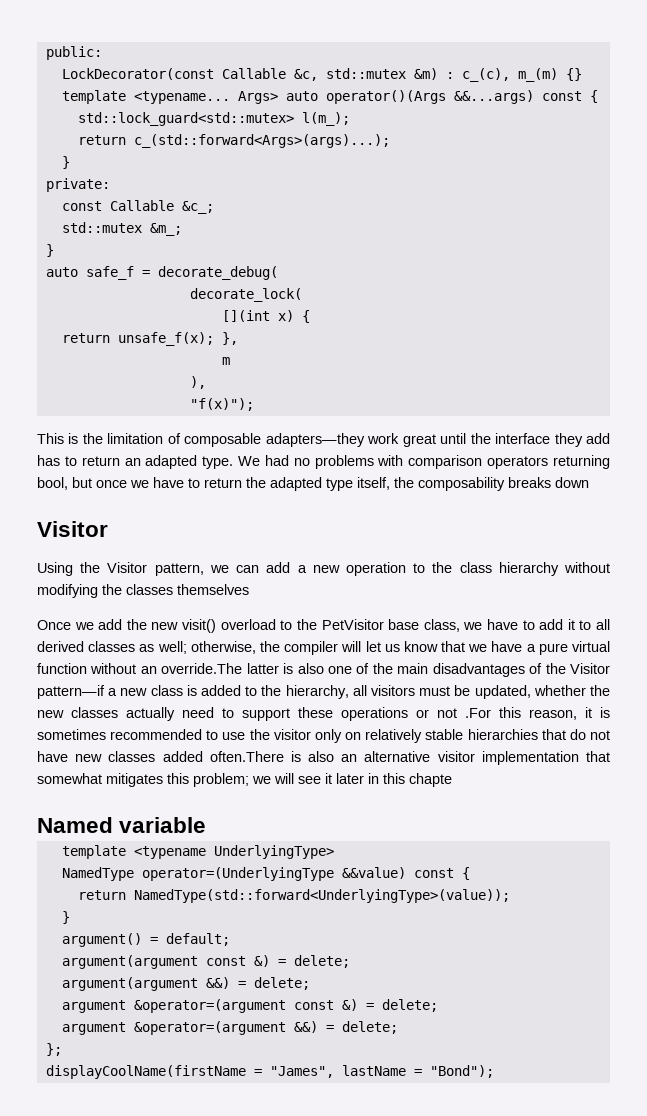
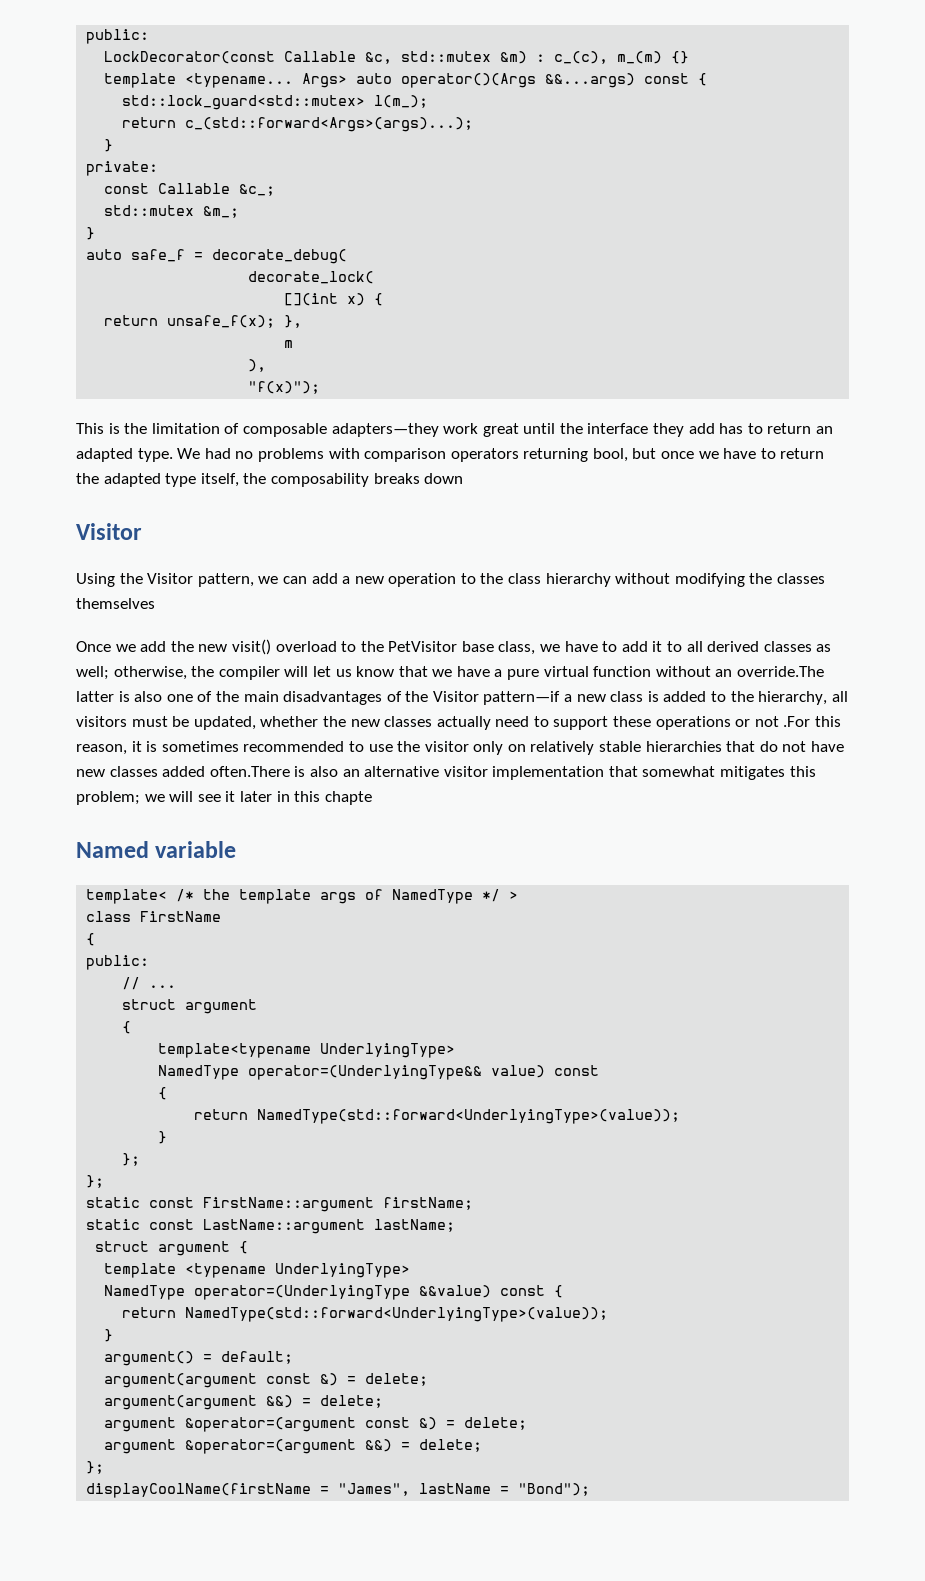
+ template< /* the template args of NamedType */ >
+ class FirstName
+ {
+ public:
+ // ...
+ struct argument
+ {
+ template<typename UnderlyingType>
+ NamedType operator=(UnderlyingType&& value) const
+ {
+ return NamedType(std::forward<UnderlyingType>(value));
+ }
+ };
+ };
+ static const FirstName::argument firstName;
+ static const LastName::argument lastName;
+ struct argument {

